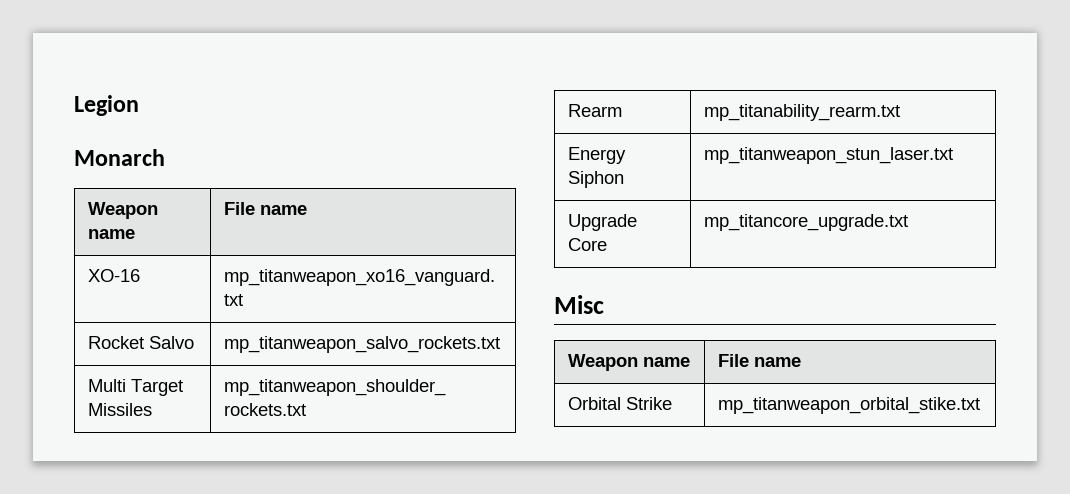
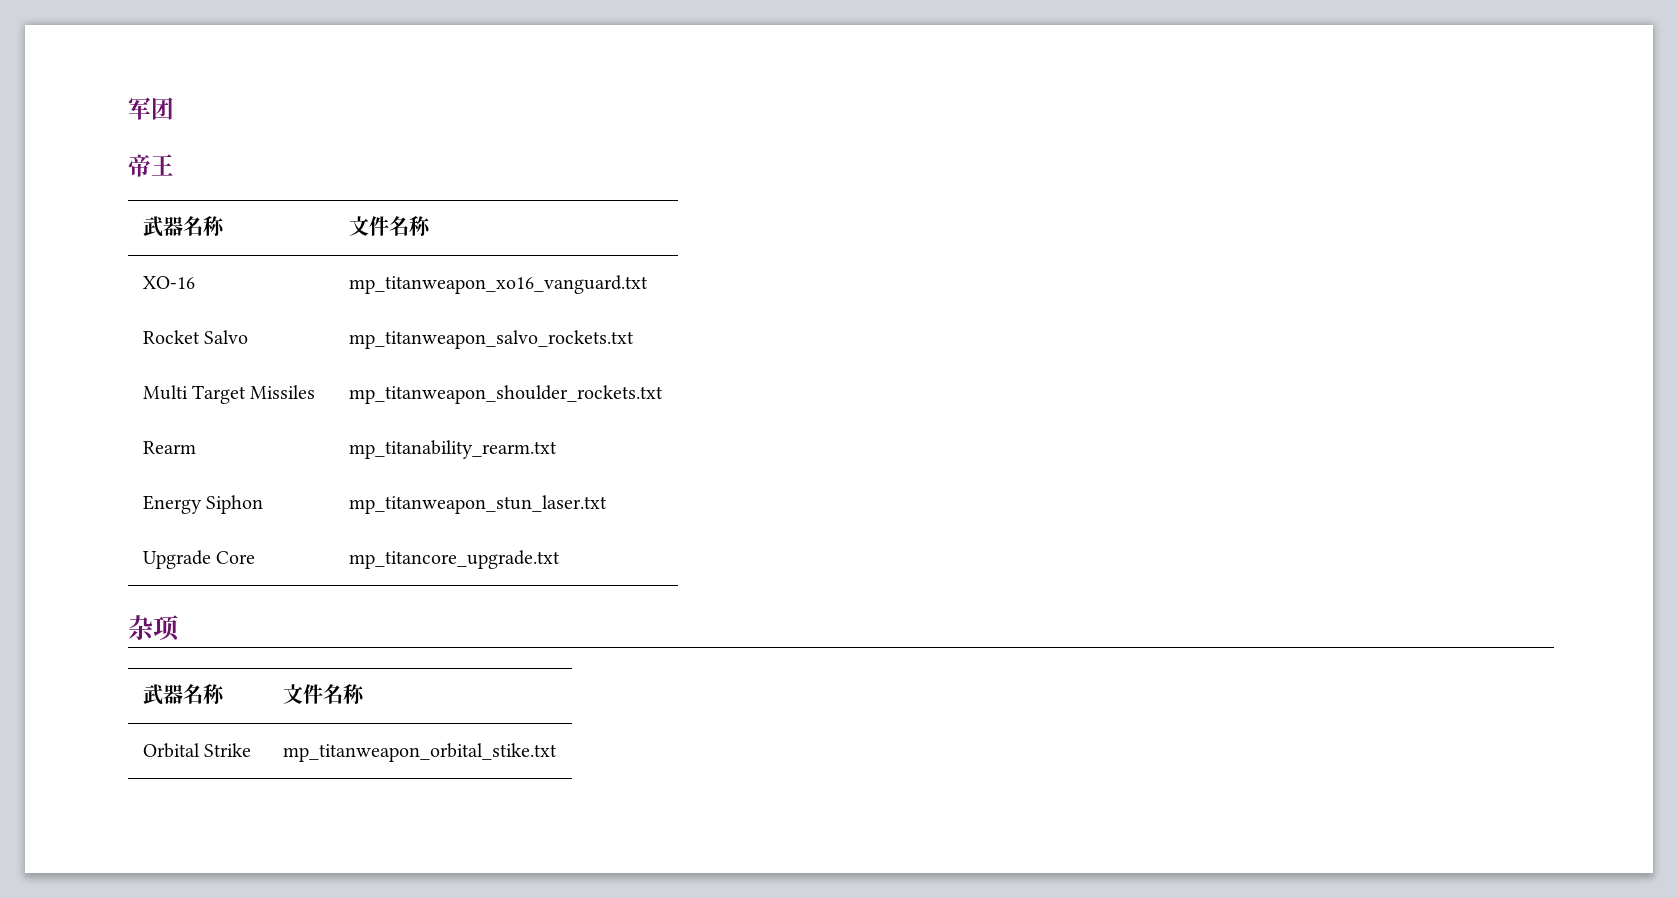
- Legion
- Monarch
- Weapon name | File name
+ 军团
+ 帝王
+ 武器名称 | 文件名称
- Misc
- Weapon name | File name
+ 杂项
+ 武器名称 | 文件名称

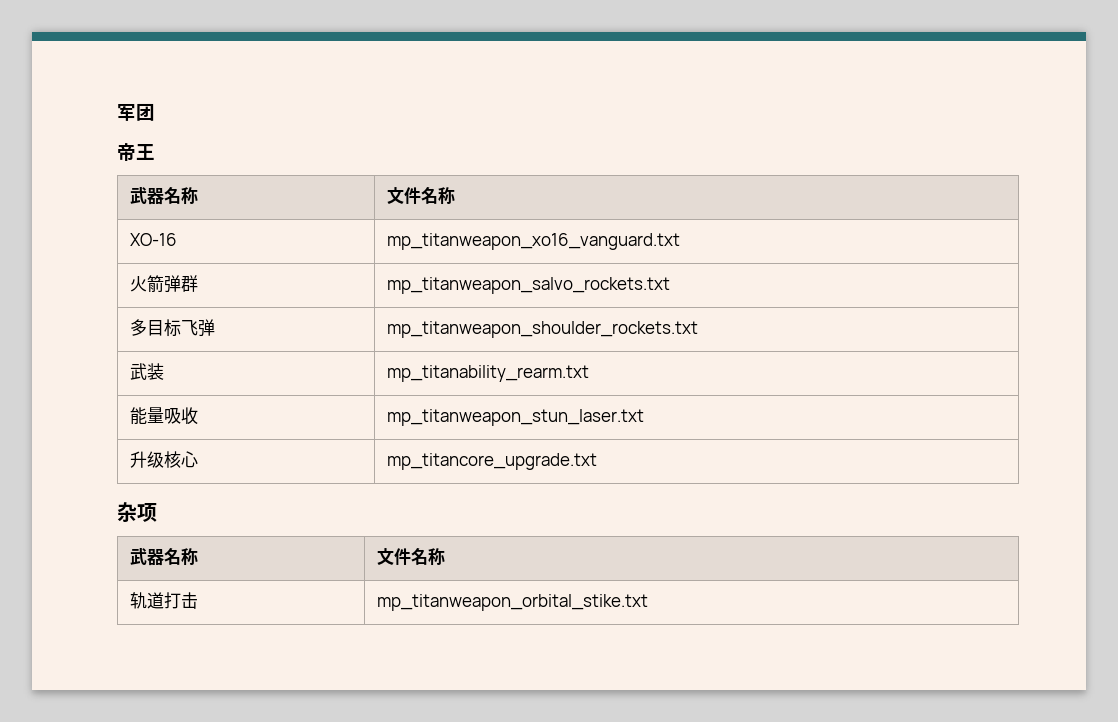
- Rocket Salvo | mp_titanweapon_salvo_rockets.txt
+ 火箭弹群 | mp_titanweapon_salvo_rockets.txt
- Multi Target Missiles | mp_titanweapon_shoulder_rockets.txt
+ 多目标飞弹 | mp_titanweapon_shoulder_rockets.txt
- Rearm | mp_titanability_rearm.txt
+ 武装 | mp_titanability_rearm.txt
- Energy Siphon | mp_titanweapon_stun_laser.txt
+ 能量吸收 | mp_titanweapon_stun_laser.txt
- Upgrade Core | mp_titancore_upgrade.txt
+ 升级核心 | mp_titancore_upgrade.txt
- Orbital Strike | mp_titanweapon_orbital_stike.txt
+ 轨道打击 | mp_titanweapon_orbital_stike.txt

